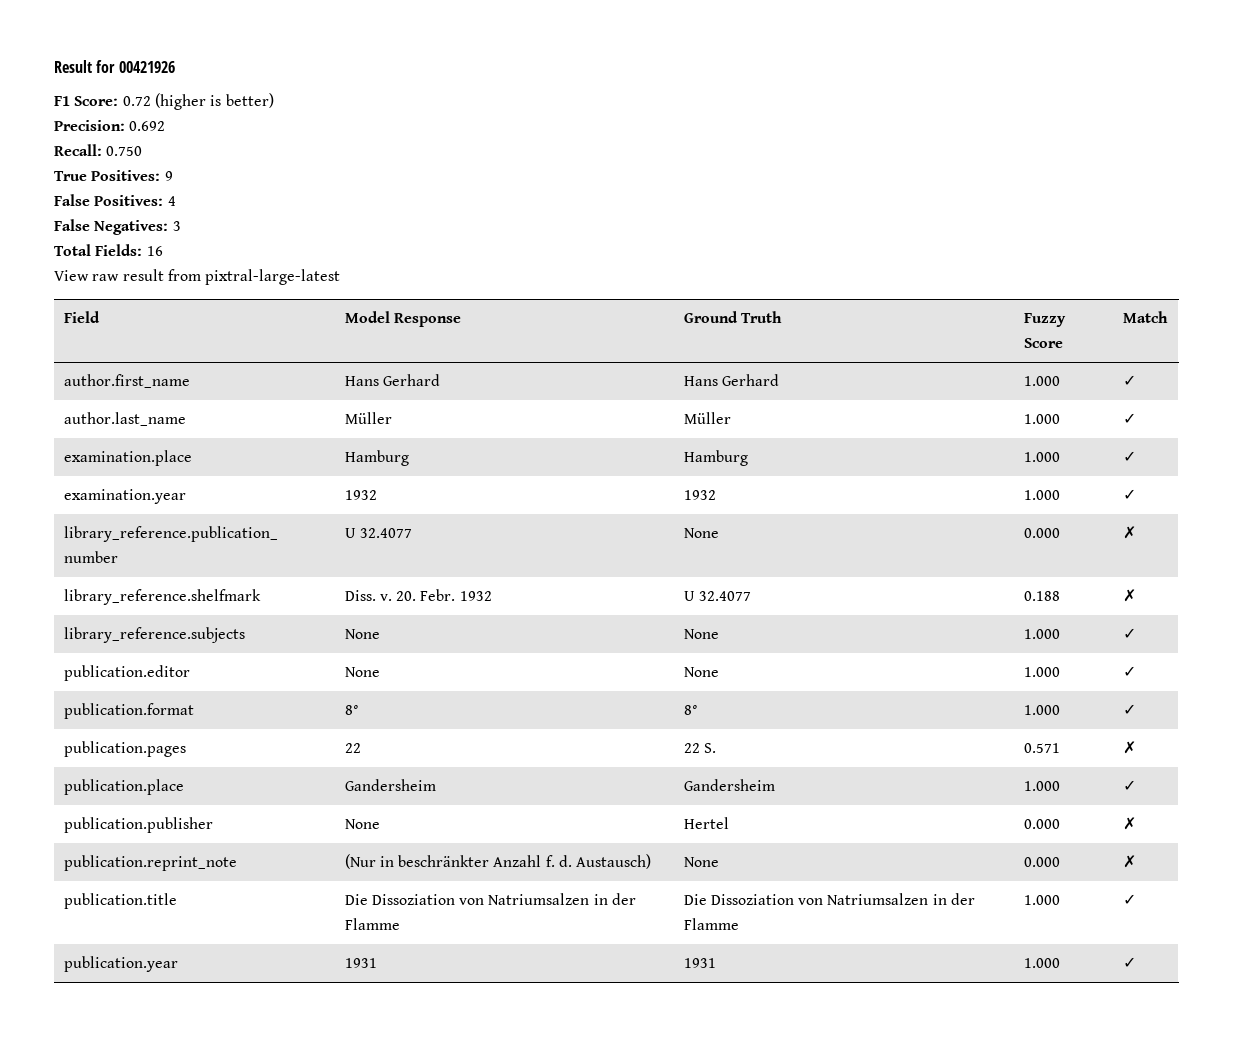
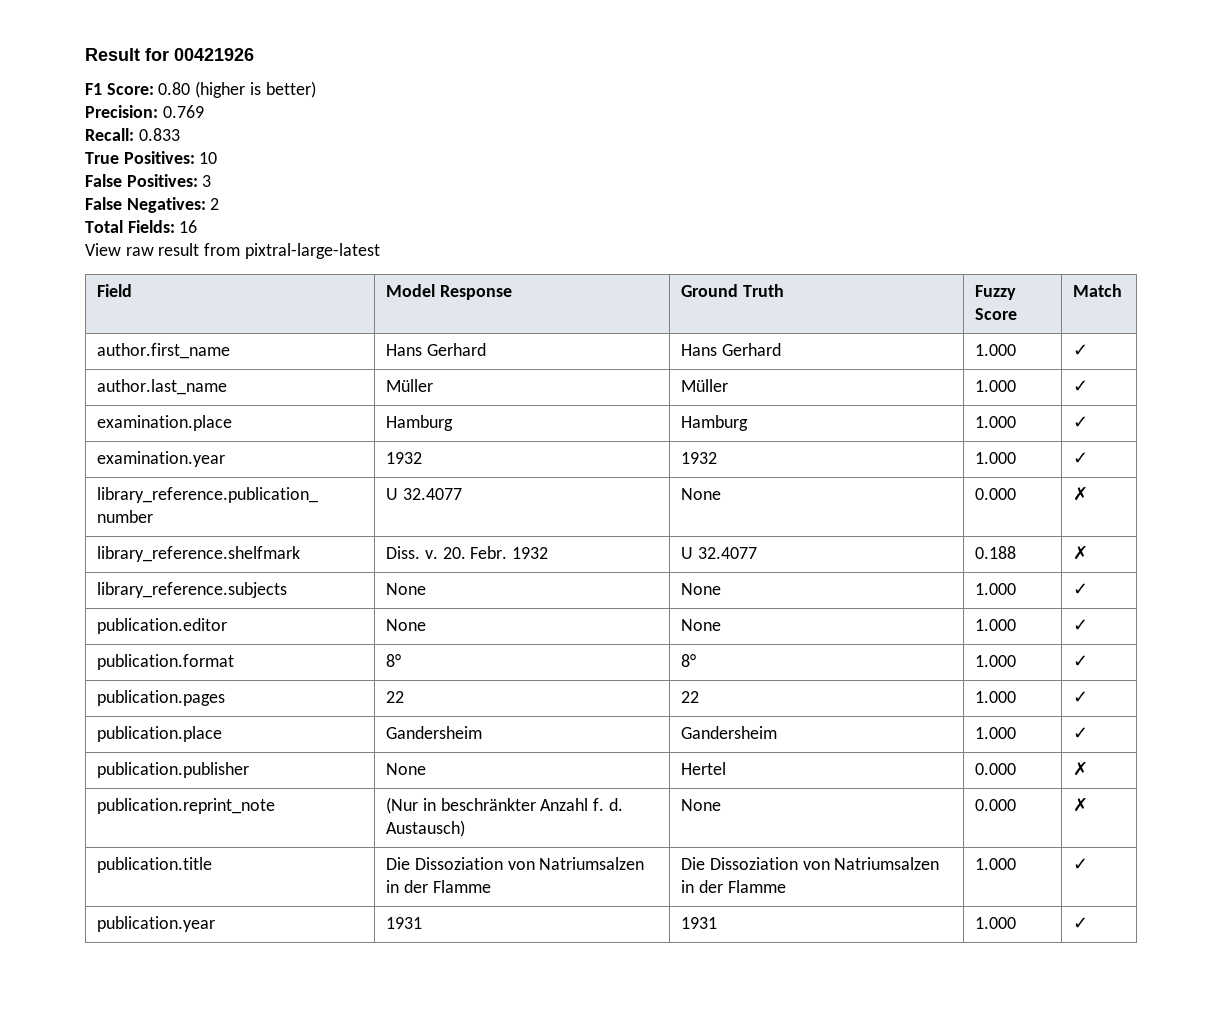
- F1 Score: 0.72 (higher is better)
+ F1 Score: 0.80 (higher is better)
- Precision: 0.692
+ Precision: 0.769
- Recall: 0.750
+ Recall: 0.833
- True Positives: 9
+ True Positives: 10
- False Positives: 4
+ False Positives: 3
- False Negatives: 3
+ False Negatives: 2
- publication.pages | 22 | 22 S. | 0.571 | ✗
+ publication.pages | 22 | 22 | 1.000 | ✓

